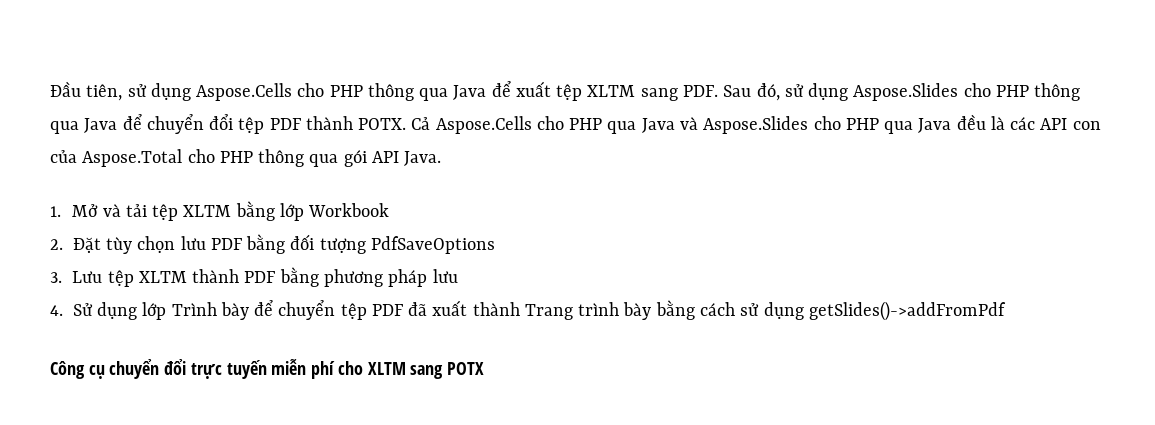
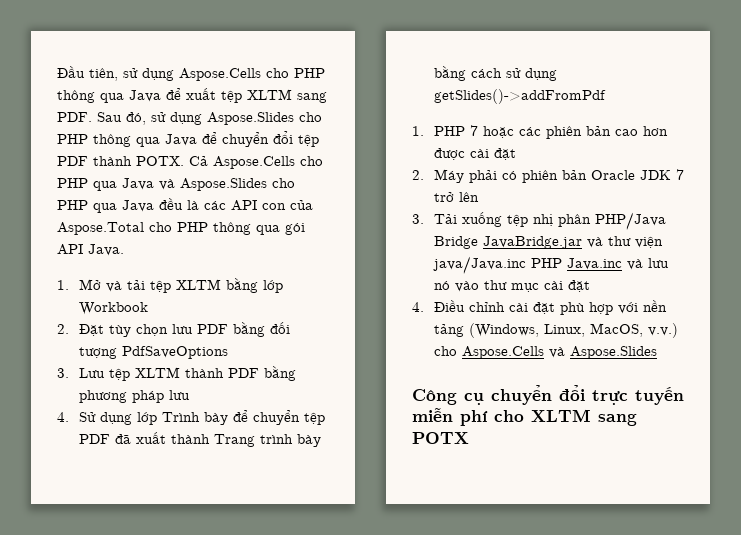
+ 1. PHP 7 hoặc các phiên bản cao hơn được cài đặt
+ 2. Máy phải có phiên bản Oracle JDK 7 trở lên
+ 3. Tải xuống tệp nhị phân PHP/Java Bridge JavaBridge.jar và thư viện java/Java.inc PHP Java.inc và lưu nó vào thư mục cài đặt
+ 4. Điều chỉnh cài đặt phù hợp với nền tảng (Windows, Linux, MacOS, v.v.) cho Aspose.Cells và Aspose.Slides

